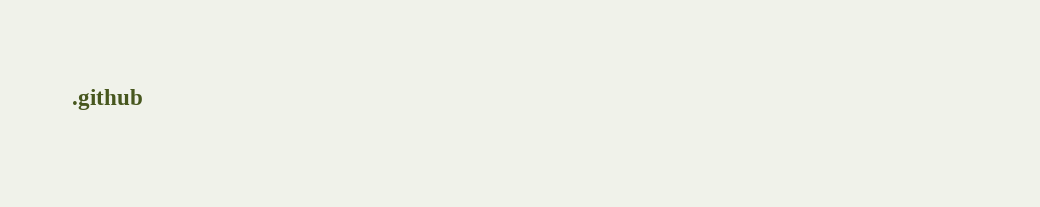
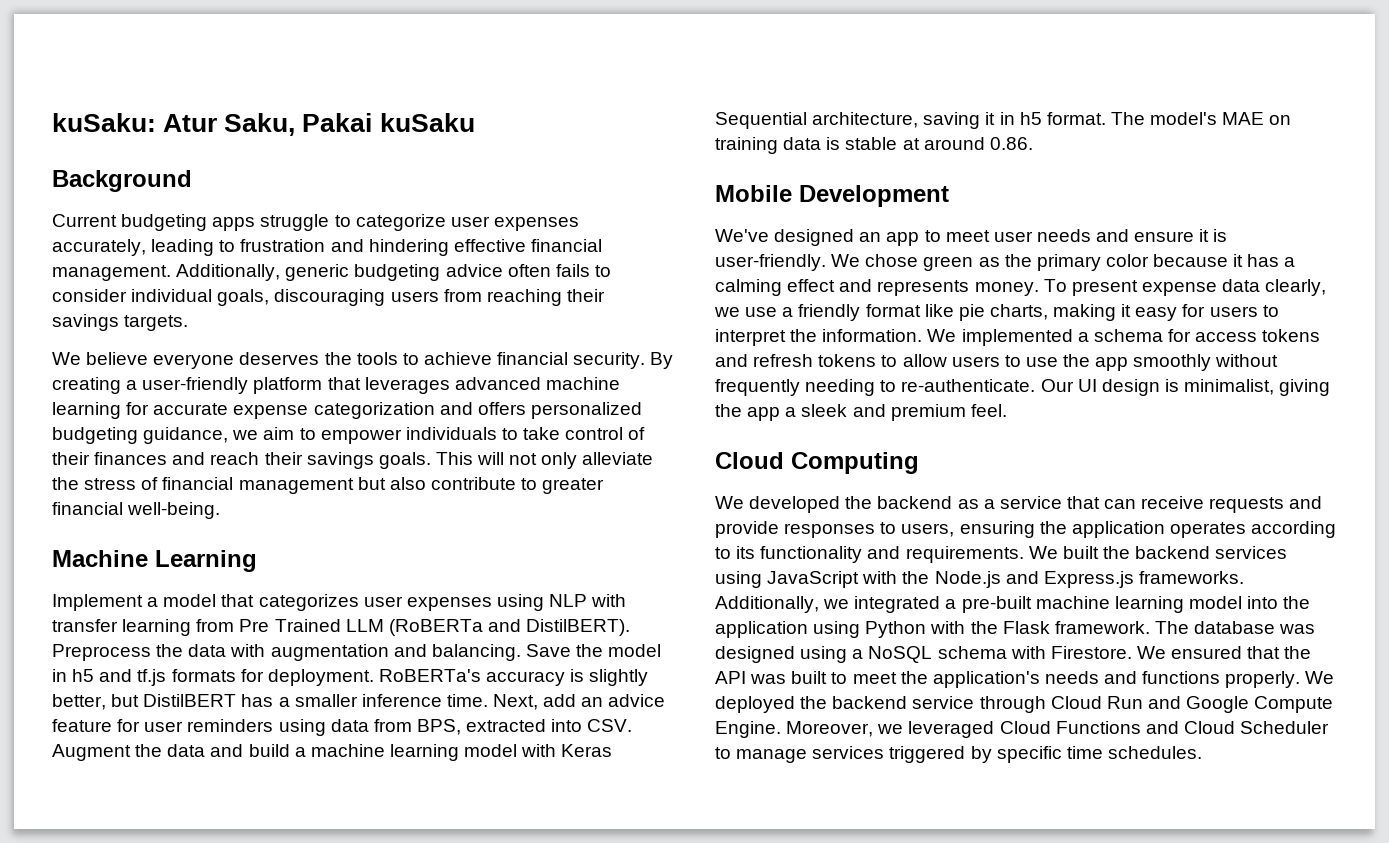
- .github
+ kuSaku: Atur Saku, Pakai kuSaku
+ Background
+ Current budgeting apps struggle to categorize user expenses accurately, leading to frustration and hindering effective financial management. Additionally, generic budgeting advice often fails to consider individual goals, discouraging users from reaching their savings targets.
+ We believe everyone deserves the tools to achieve financial security. By creating a user-friendly platform that leverages advanced machine learning for accurate expense categorization and offers personalized budgeting guidance, we aim to empower individuals to take control of their finances and reach their savings goals. This will not only alleviate the stress of financial management but also contribute to greater financial well-being.
+ Machine Learning
+ Implement a model that categorizes user expenses using NLP with transfer learning from Pre Trained LLM (RoBERTa and DistilBERT). Preprocess the data with augmentation and balancing. Save the model in h5 and tf.js formats for deployment. RoBERTa's accuracy is slightly better, but DistilBERT has a smaller inference time. Next, add an advice feature for user reminders using data from BPS, extracted into CSV. Augment the data and build a machine learning model with Keras Sequential architecture, saving it in h5 format. The model's MAE on training data is stable at around 0.86.
+ Mobile Development
+ We've designed an app to meet user needs and ensure it is user-friendly. We chose green as the primary color because it has a calming effect and represents money. To present expense data clearly, we use a friendly format like pie charts, making it easy for users to interpret the information. We implemented a schema for access tokens and refresh tokens to allow users to use the app smoothly without frequently needing to re-authenticate. Our UI design is minimalist, giving the app a sleek and premium feel.
+ Cloud Computing
+ We developed the backend as a service that can receive requests and provide responses to users, ensuring the application operates according to its functionality and requirements. We built the backend services using JavaScript with the Node.js and Express.js frameworks. Additionally, we integrated a pre-built machine learning model into the application using Python with the Flask framework. The database was designed using a NoSQL schema with Firestore. We ensured that the API was built to meet the application's needs and functions properly. We deployed the backend service through Cloud Run and Google Compute Engine. Moreover, we leveraged Cloud Functions and Cloud Scheduler to manage services triggered by specific time schedules.

